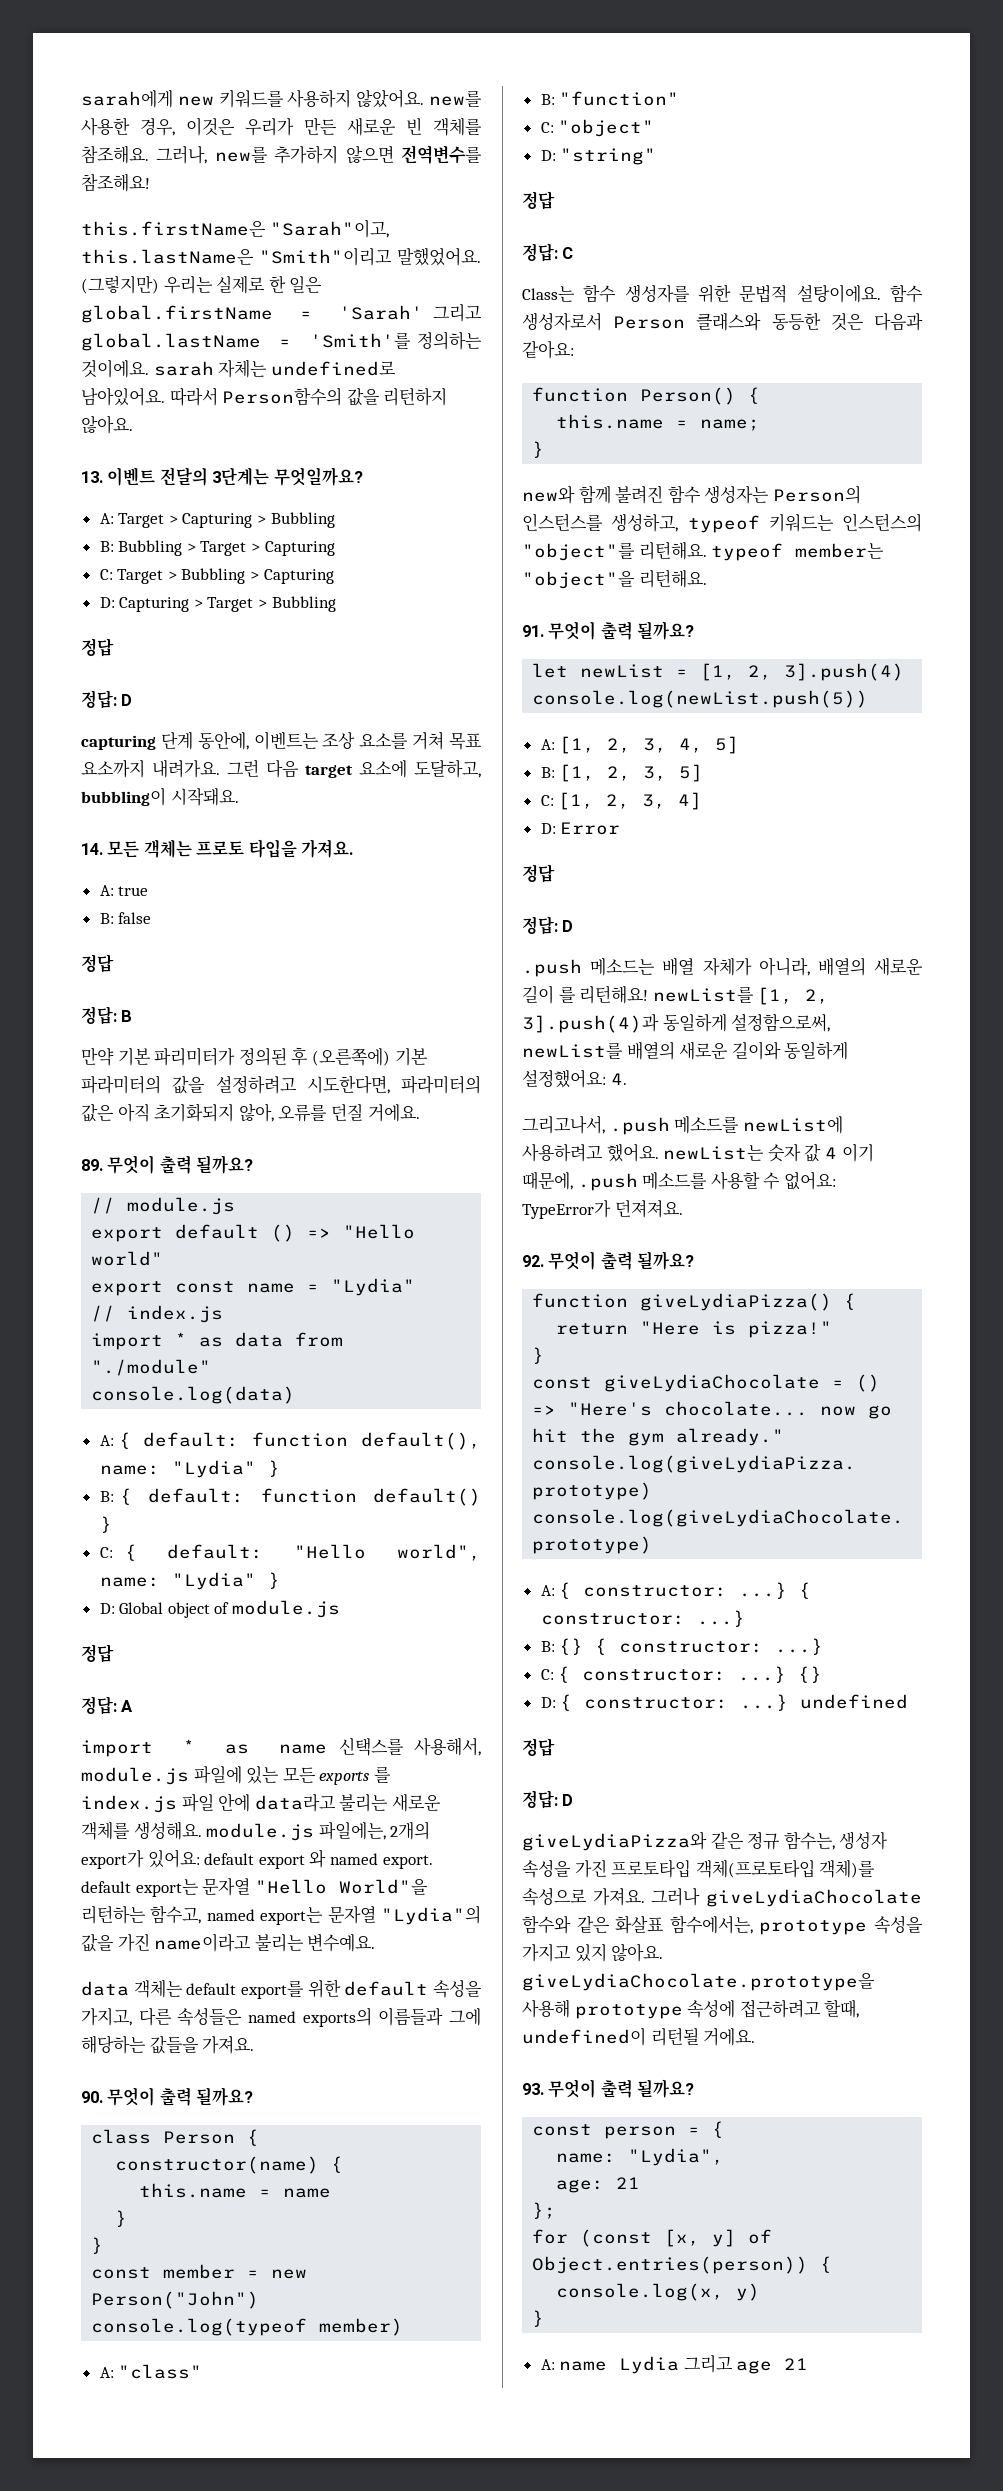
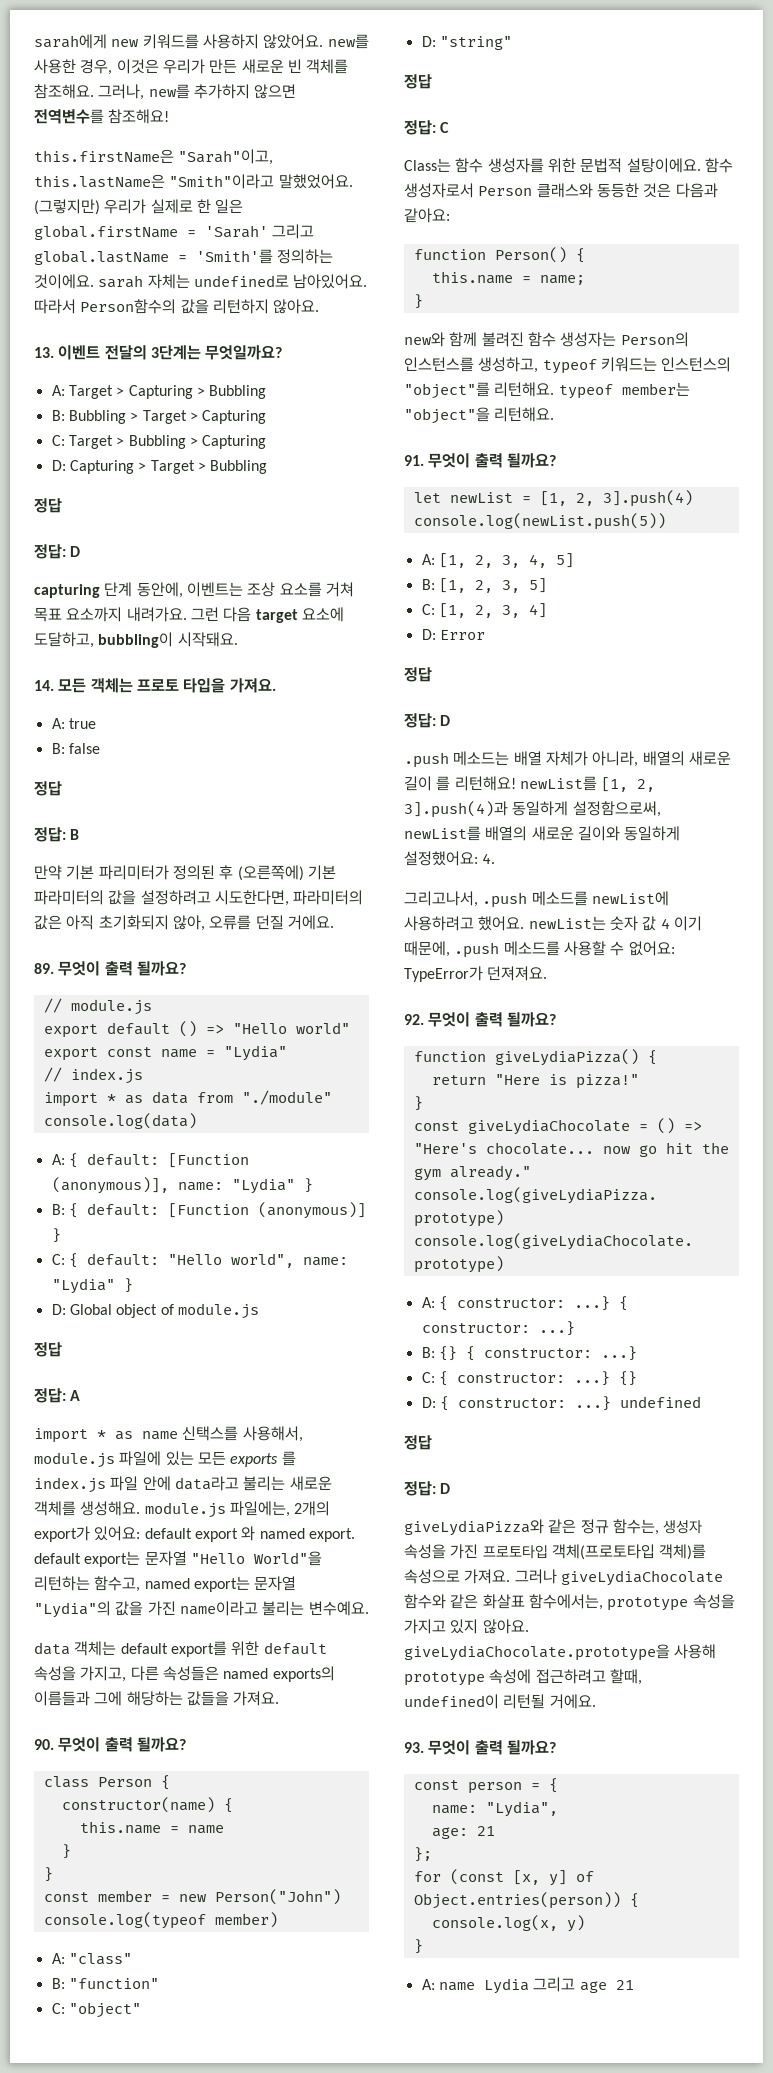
- this.firstName은 "Sarah"이고, this.lastName은 "Smith"이리고 말했었어요.
+ this.firstName은 "Sarah"이고, this.lastName은 "Smith"이라고 말했었어요.
- (그렇지만) 우리는 실제로 한 일은 global.firstName = 'Sarah' 그리고 global.lastName = 'Smith'를 정의하는 것이에요. sarah 자체는 undefined로 남아있어요.
+ (그렇지만) 우리가 실제로 한 일은 global.firstName = 'Sarah' 그리고 global.lastName = 'Smith'를 정의하는 것이에요. sarah 자체는 undefined로 남아있어요.
- A: { default: function default(), name: "Lydia" }
+ A: { default: [Function (anonymous)], name: "Lydia" }
- B: { default: function default() }
+ B: { default: [Function (anonymous)] }

